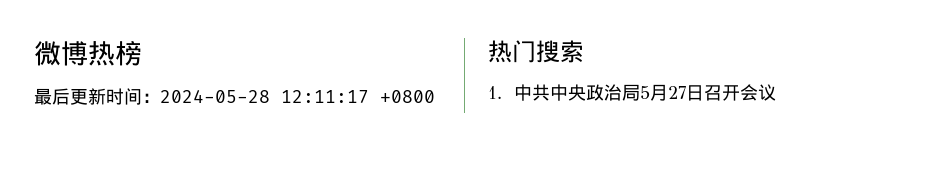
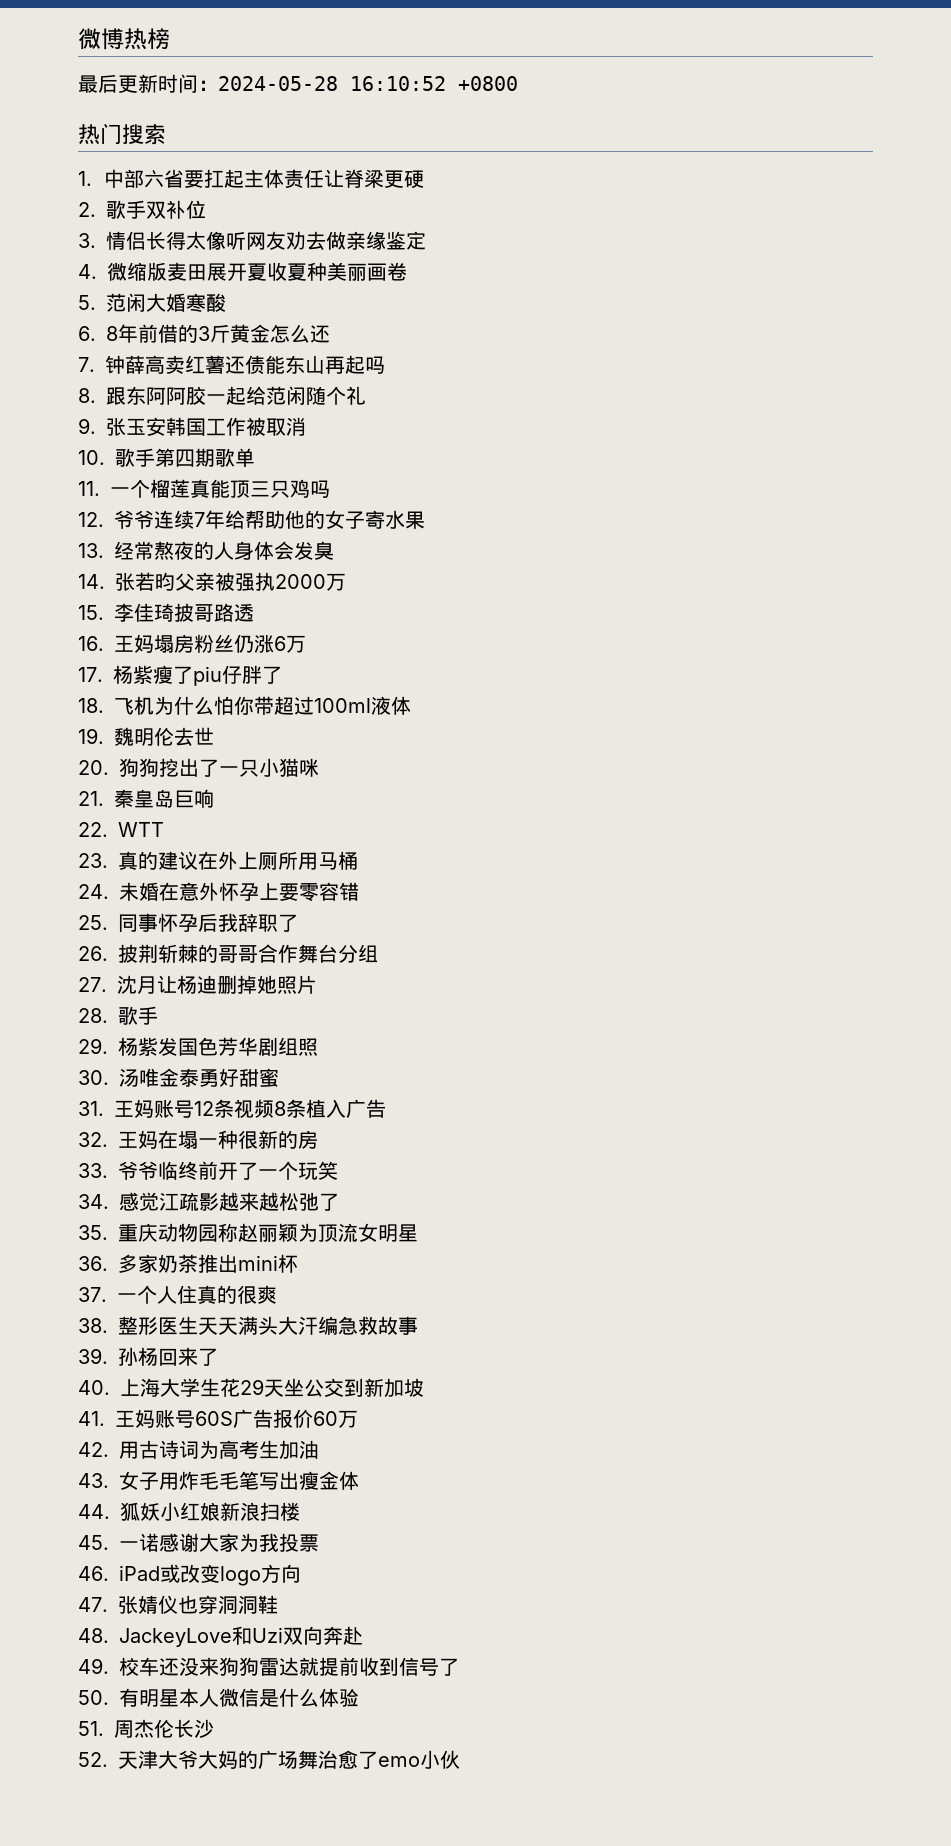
- 最后更新时间：2024-05-28 12:11:17 +0800
+ 最后更新时间：2024-05-28 16:10:52 +0800
- 1.中共中央政治局5月27日召开会议
+ 1.中部六省要扛起主体责任让脊梁更硬
+ 2.歌手双补位
+ 3.情侣长得太像听网友劝去做亲缘鉴定
+ 4.微缩版麦田展开夏收夏种美丽画卷
+ 5.范闲大婚寒酸
+ 6. 8年前借的3斤黄金怎么还
+ 7.钟薛高卖红薯还债能东山再起吗
+ 8.跟东阿阿胶一起给范闲随个礼
+ 9.张玉安韩国工作被取消
+ 10.歌手第四期歌单
+ 11.一个榴莲真能顶三只鸡吗
+ 12.爷爷连续7年给帮助他的女子寄水果
+ 13.经常熬夜的人身体会发臭
+ 14.张若昀父亲被强执2000万
+ 15.李佳琦披哥路透
+ 16.王妈塌房粉丝仍涨6万
+ 17.杨紫瘦了piu仔胖了
+ 18.飞机为什么怕你带超过100ml液体
+ 19.魏明伦去世
+ 20.狗狗挖出了一只小猫咪
+ 21.秦皇岛巨响
+ 22. WTT
+ 23.真的建议在外上厕所用马桶
+ 24.未婚在意外怀孕上要零容错
+ 25.同事怀孕后我辞职了
+ 26.披荆斩棘的哥哥合作舞台分组
+ 27.沈月让杨迪删掉她照片
+ 28.歌手
+ 29.杨紫发国色芳华剧组照
+ 30.汤唯金泰勇好甜蜜
+ 31.王妈账号12条视频8条植入广告
+ 32.王妈在塌一种很新的房
+ 33.爷爷临终前开了一个玩笑
+ 34.感觉江疏影越来越松弛了
+ 35.重庆动物园称赵丽颖为顶流女明星
+ 36.多家奶茶推出mini杯
+ 37.一个人住真的很爽
+ 38.整形医生天天满头大汗编急救故事
+ 39.孙杨回来了
+ 40.上海大学生花29天坐公交到新加坡
+ 41.王妈账号60S广告报价60万
+ 42.用古诗词为高考生加油
+ 43.女子用炸毛毛笔写出瘦金体
+ 44.狐妖小红娘新浪扫楼
+ 45.一诺感谢大家为我投票
+ 46. iPad或改变logo方向
+ 47.张婧仪也穿洞洞鞋
+ 48. JackeyLove和Uzi双向奔赴
+ 49.校车还没来狗狗雷达就提前收到信号了
+ 50.有明星本人微信是什么体验
+ 51.周杰伦长沙
+ 52.天津大爷大妈的广场舞治愈了emo小伙

